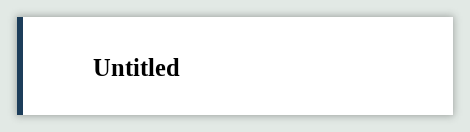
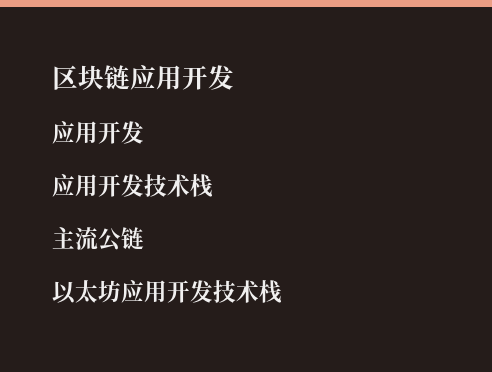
- Untitled
+ 区块链应用开发
+ 应用开发
+ 应用开发技术栈
+ 主流公链
+ 以太坊应用开发技术栈

